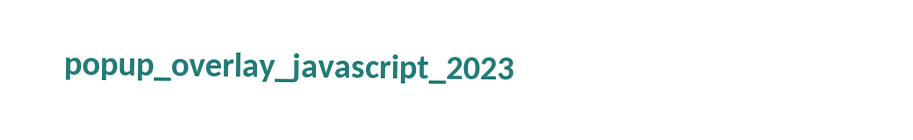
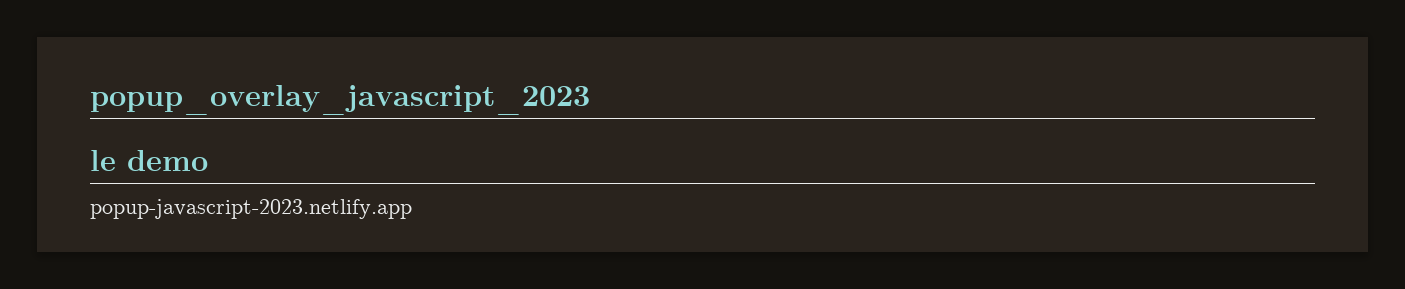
+ le demo
+ popup-javascript-2023.netlify.app

